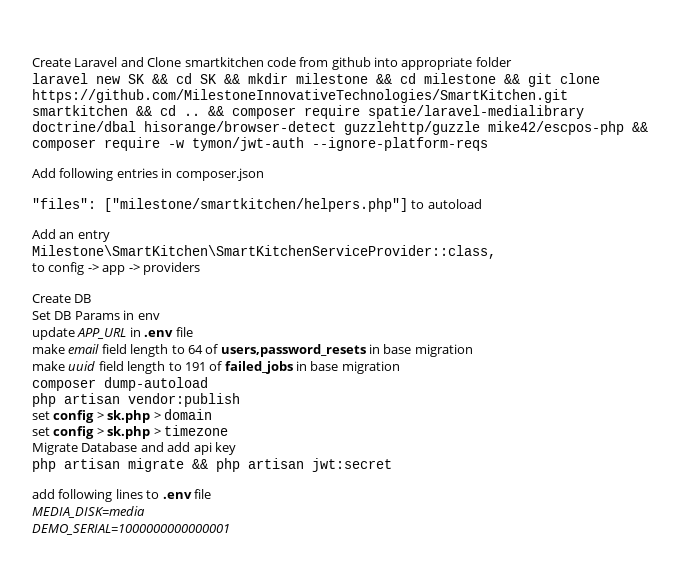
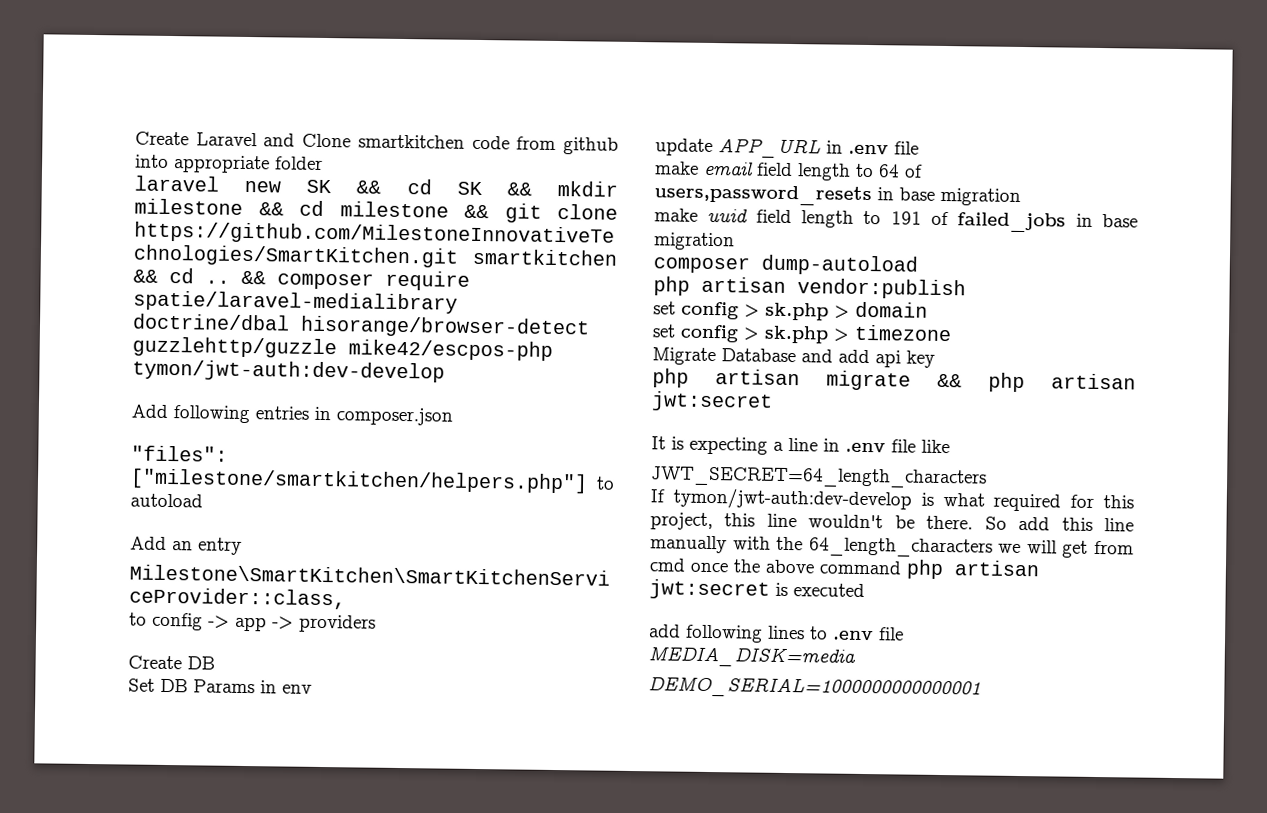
- && composer require spatie/laravel-medialibrary doctrine/dbal hisorange/browser-detect guzzlehttp/guzzle mike42/escpos-php && composer require -w tymon/jwt-auth --ignore-platform-reqs
+ && composer require spatie/laravel-medialibrary doctrine/dbal hisorange/browser-detect guzzlehttp/guzzle mike42/escpos-php tymon/jwt-auth:dev-develop
+ It is expecting a line in .env file like
+ JWT_SECRET=64_length_characters
+ If tymon/jwt-auth:dev-develop is what required for this project, this line wouldn't be there. So add this line manually with the 64_length_characters we will get from cmd once the above command php artisan jwt:secret is executed

